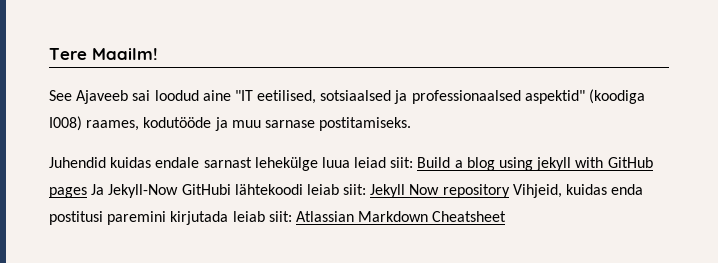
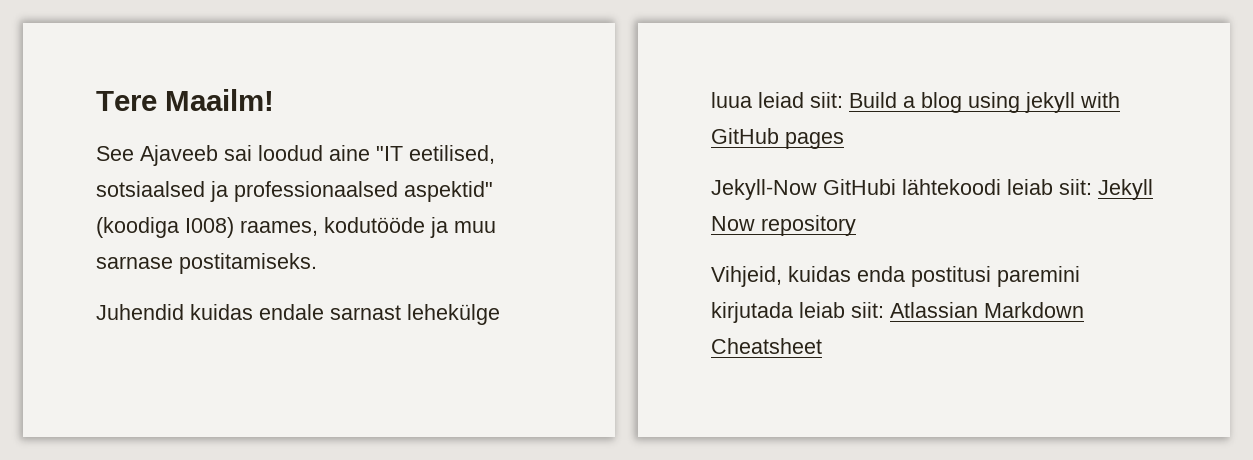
- Juhendid kuidas endale sarnast lehekülge luua leiad siit: Build a blog using jekyll with GitHub pages Ja Jekyll-Now GitHubi lähtekoodi leiab siit: Jekyll Now repository Vihjeid, kuidas enda postitusi paremini kirjutada leiab siit: Atlassian Markdown Cheatsheet
+ Juhendid kuidas endale sarnast lehekülge luua leiad siit: Build a blog using jekyll with GitHub pages
+ Jekyll-Now GitHubi lähtekoodi leiab siit: Jekyll Now repository
+ Vihjeid, kuidas enda postitusi paremini kirjutada leiab siit: Atlassian Markdown Cheatsheet

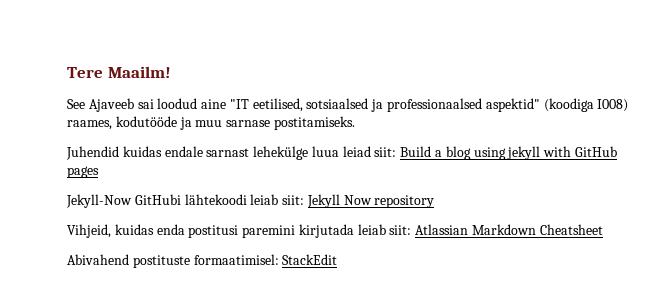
+ Abivahend postituste formaatimisel: StackEdit

